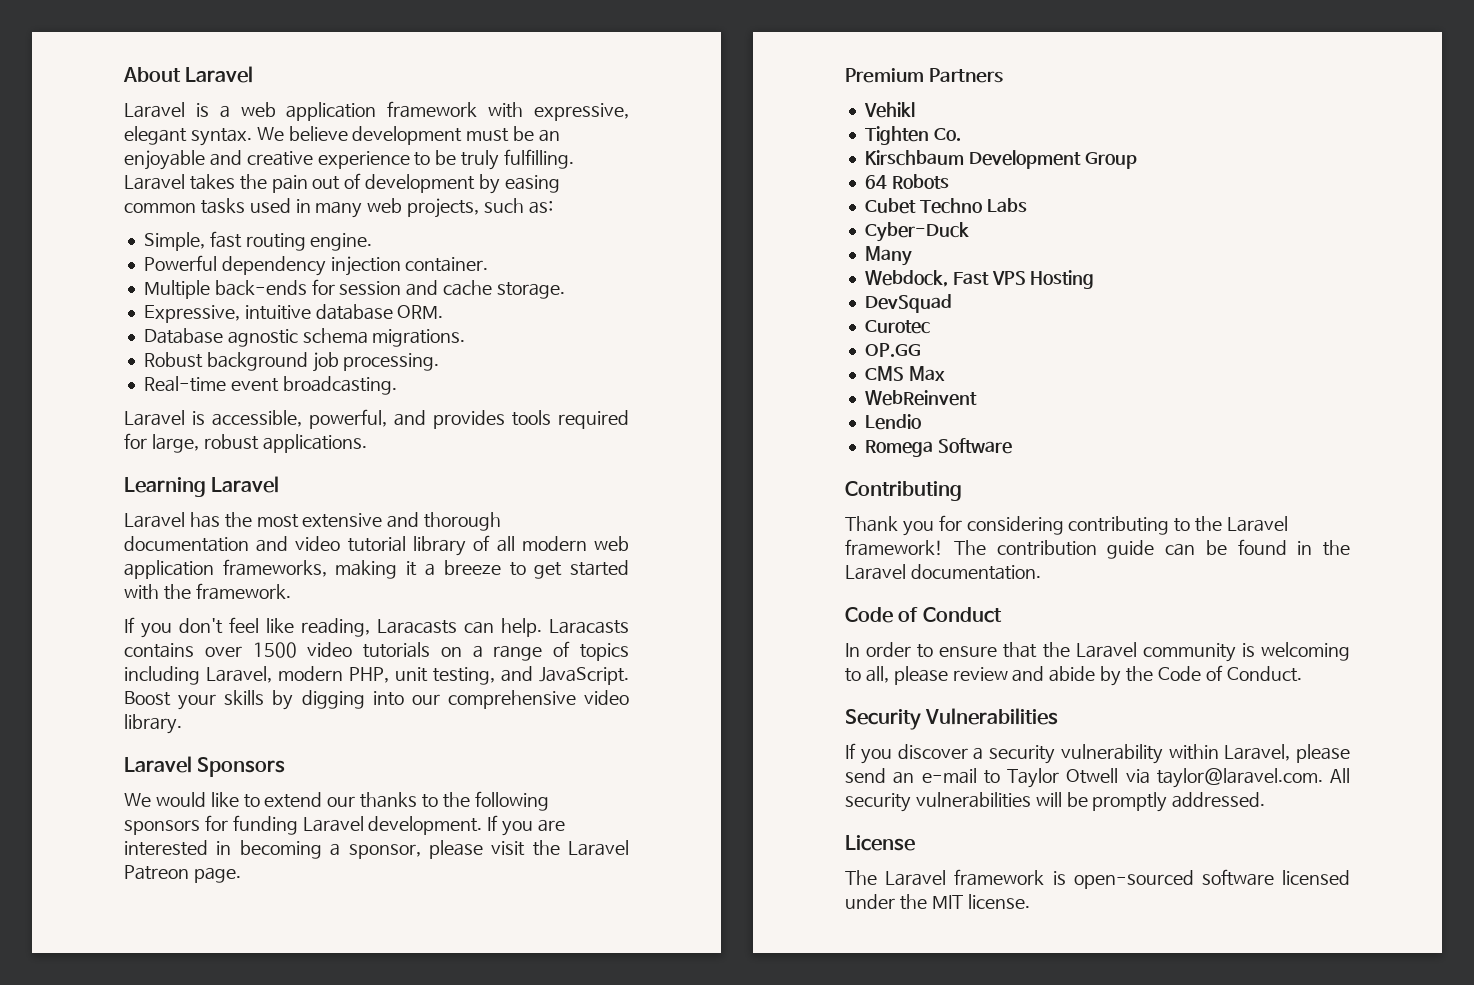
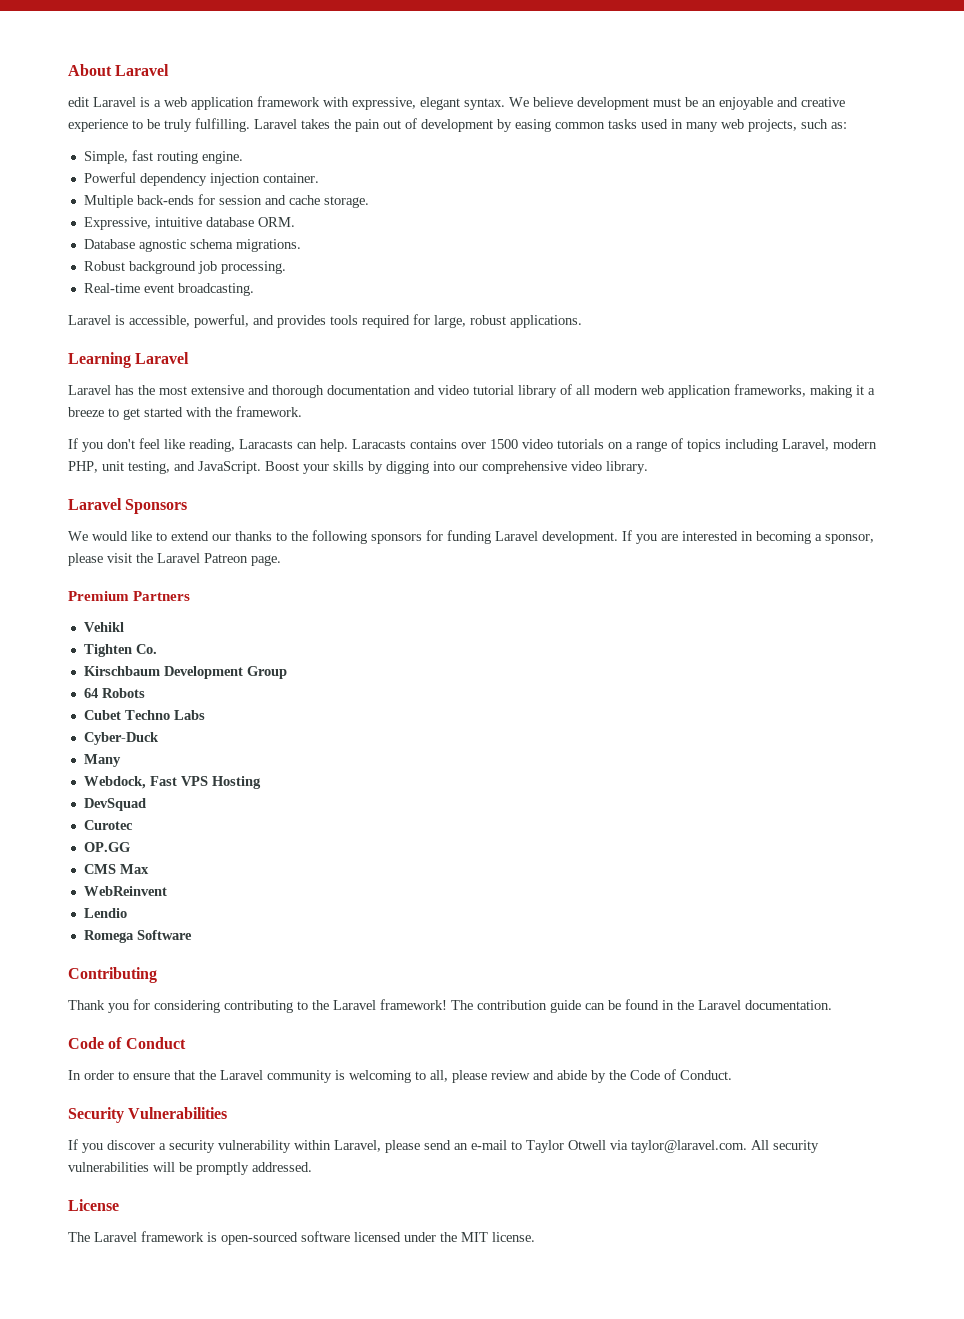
- Laravel is a web application framework with expressive, elegant syntax.
+ edit Laravel is a web application framework with expressive, elegant syntax.

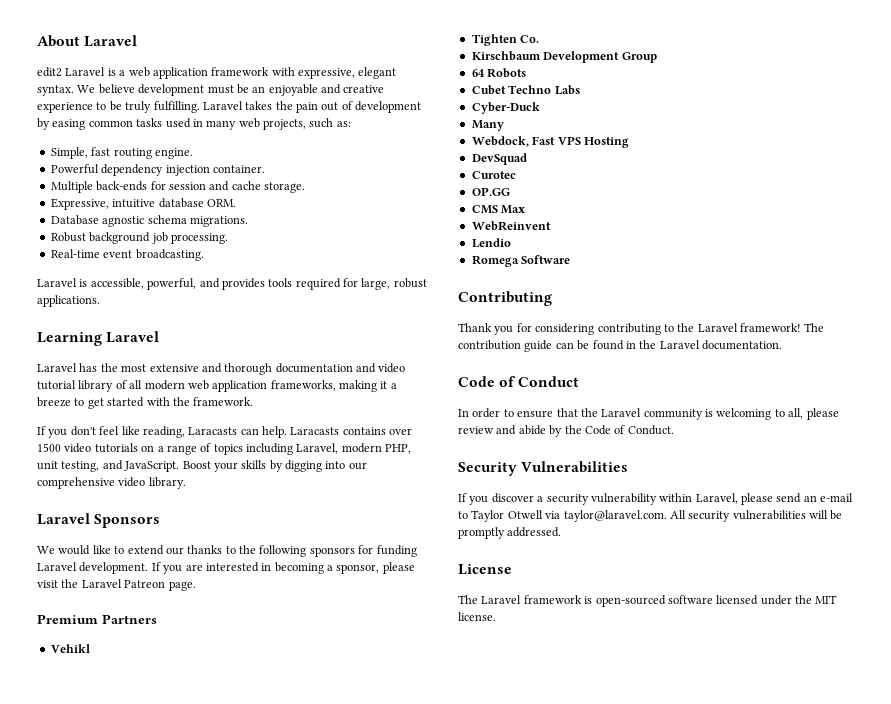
- edit Laravel is a web application framework with expressive, elegant syntax.
+ edit2 Laravel is a web application framework with expressive, elegant syntax.

